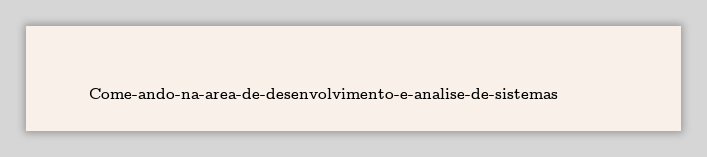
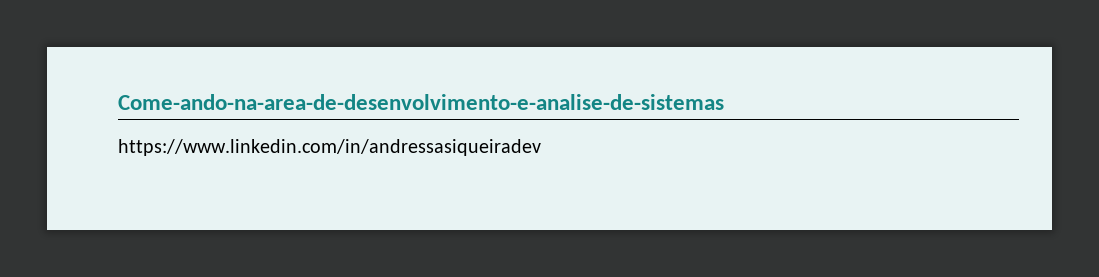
+ https://www.linkedin.com/in/andressasiqueiradev

